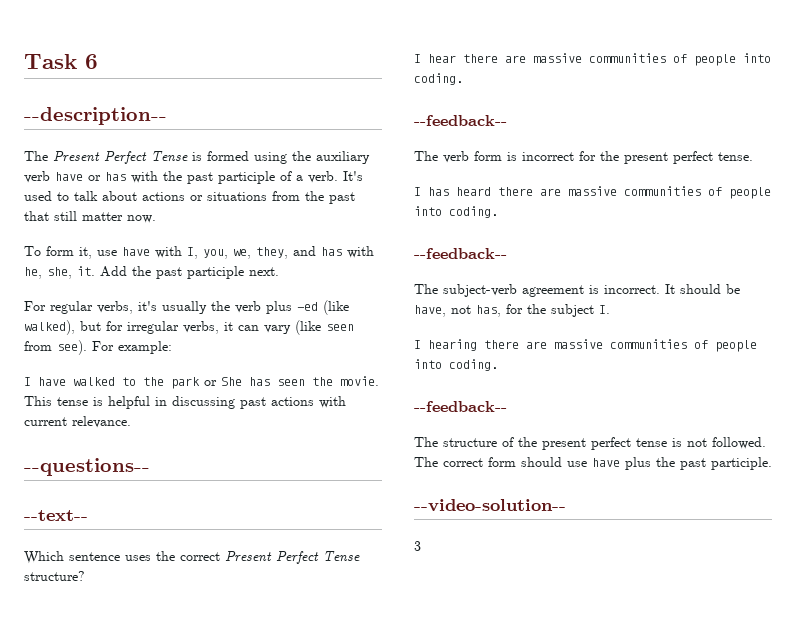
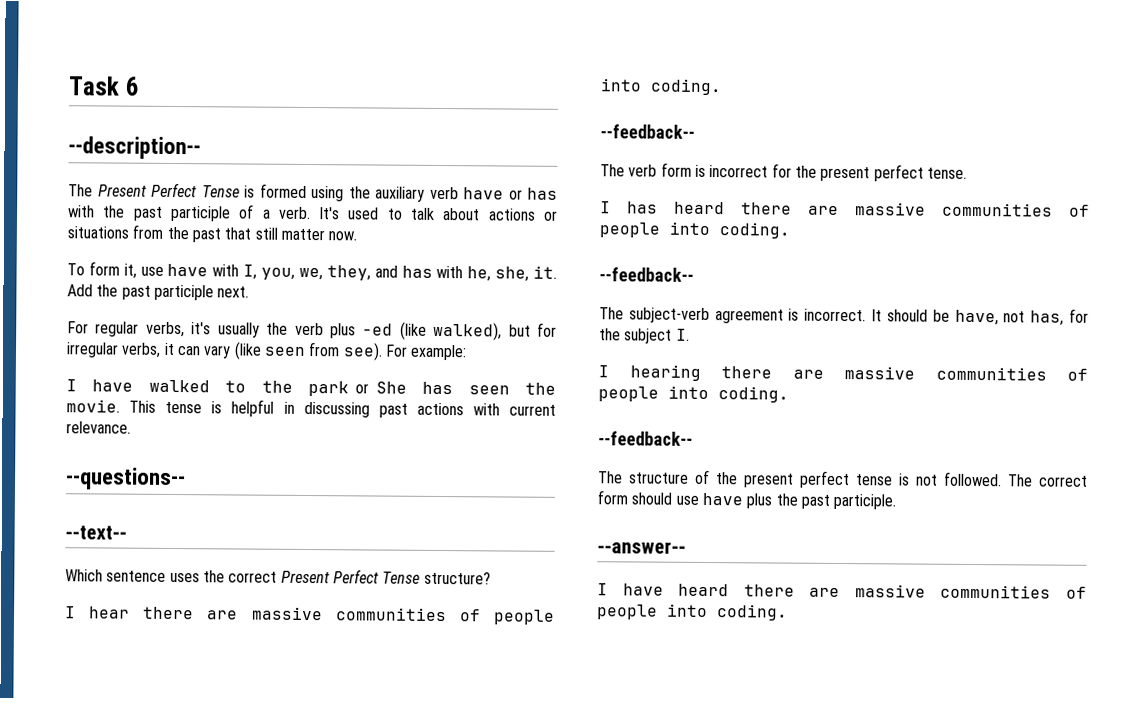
- --video-solution--
- 3
+ --answer--
+ I have heard there are massive communities of people into coding.

